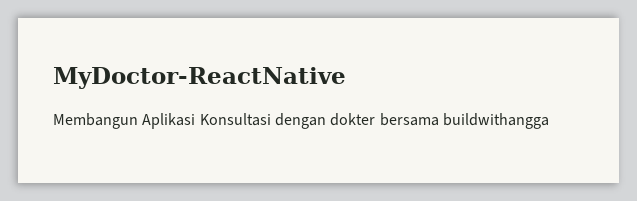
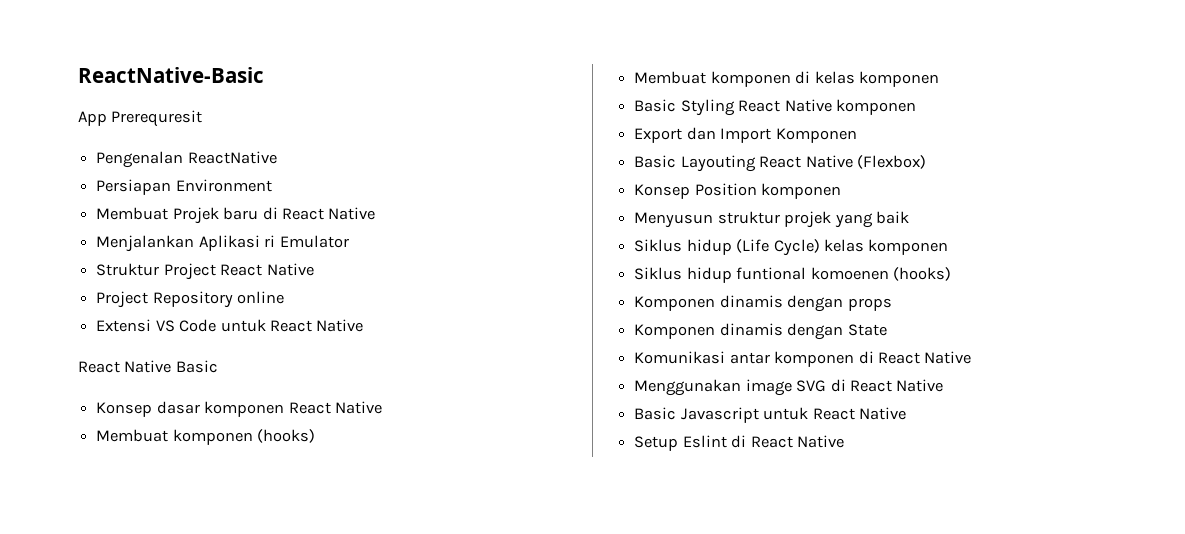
- MyDoctor-ReactNative
- Membangun Aplikasi Konsultasi dengan dokter bersama buildwithangga
+ ReactNative-Basic
+ App Prerequresit
+ Pengenalan ReactNative
+ Persiapan Environment
+ Membuat Projek baru di React Native
+ Menjalankan Aplikasi ri Emulator
+ Struktur Project React Native
+ Project Repository online
+ Extensi VS Code untuk React Native
+ React Native Basic
+ Konsep dasar komponen React Native
+ Membuat komponen (hooks)
+ Membuat komponen di kelas komponen
+ Basic Styling React Native komponen
+ Export dan Import Komponen
+ Basic Layouting React Native (Flexbox)
+ Konsep Position komponen
+ Menyusun struktur projek yang baik
+ Siklus hidup (Life Cycle) kelas komponen
+ Siklus hidup funtional komoenen (hooks)
+ Komponen dinamis dengan props
+ Komponen dinamis dengan State
+ Komunikasi antar komponen di React Native
+ Menggunakan image SVG di React Native
+ Basic Javascript untuk React Native
+ Setup Eslint di React Native

